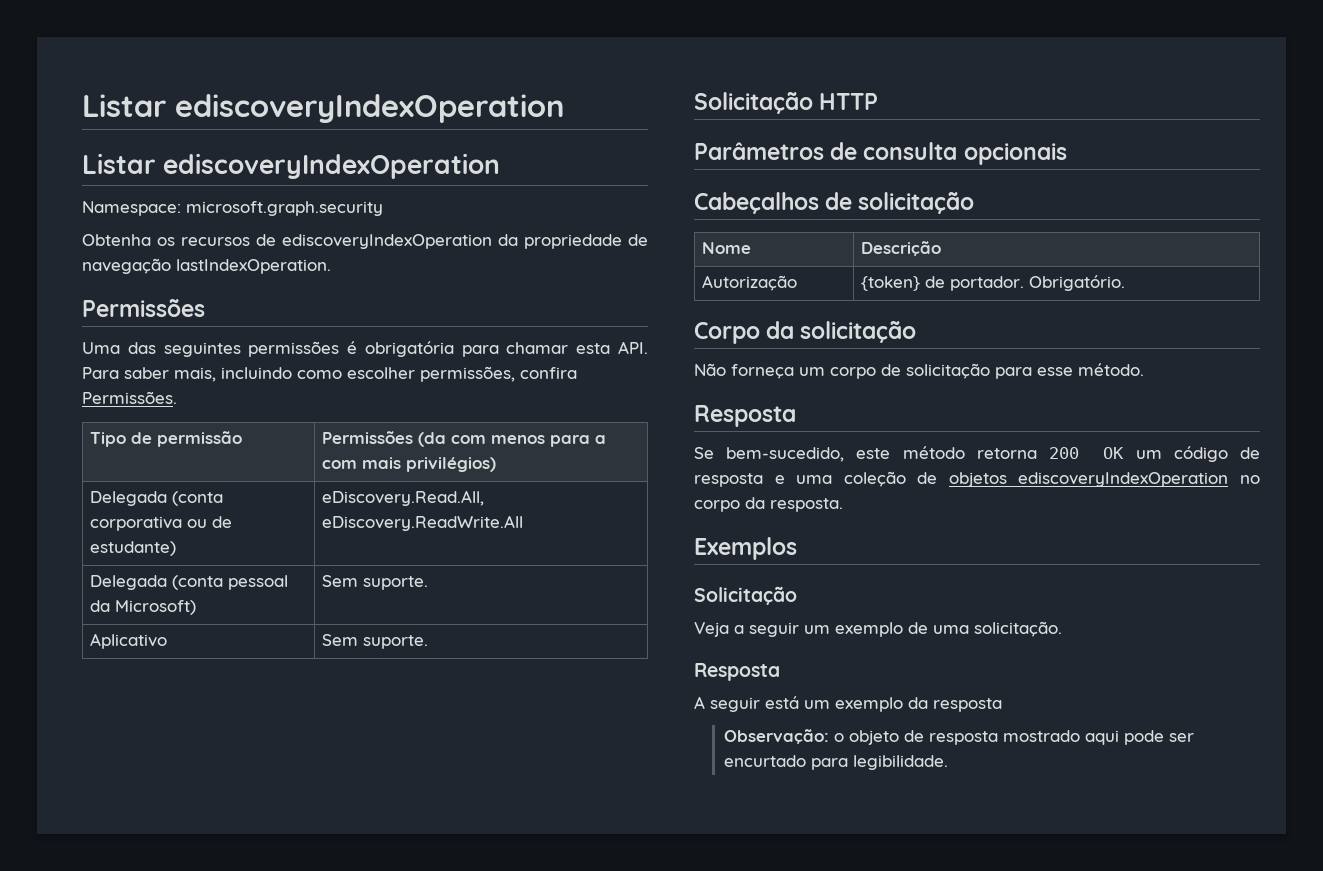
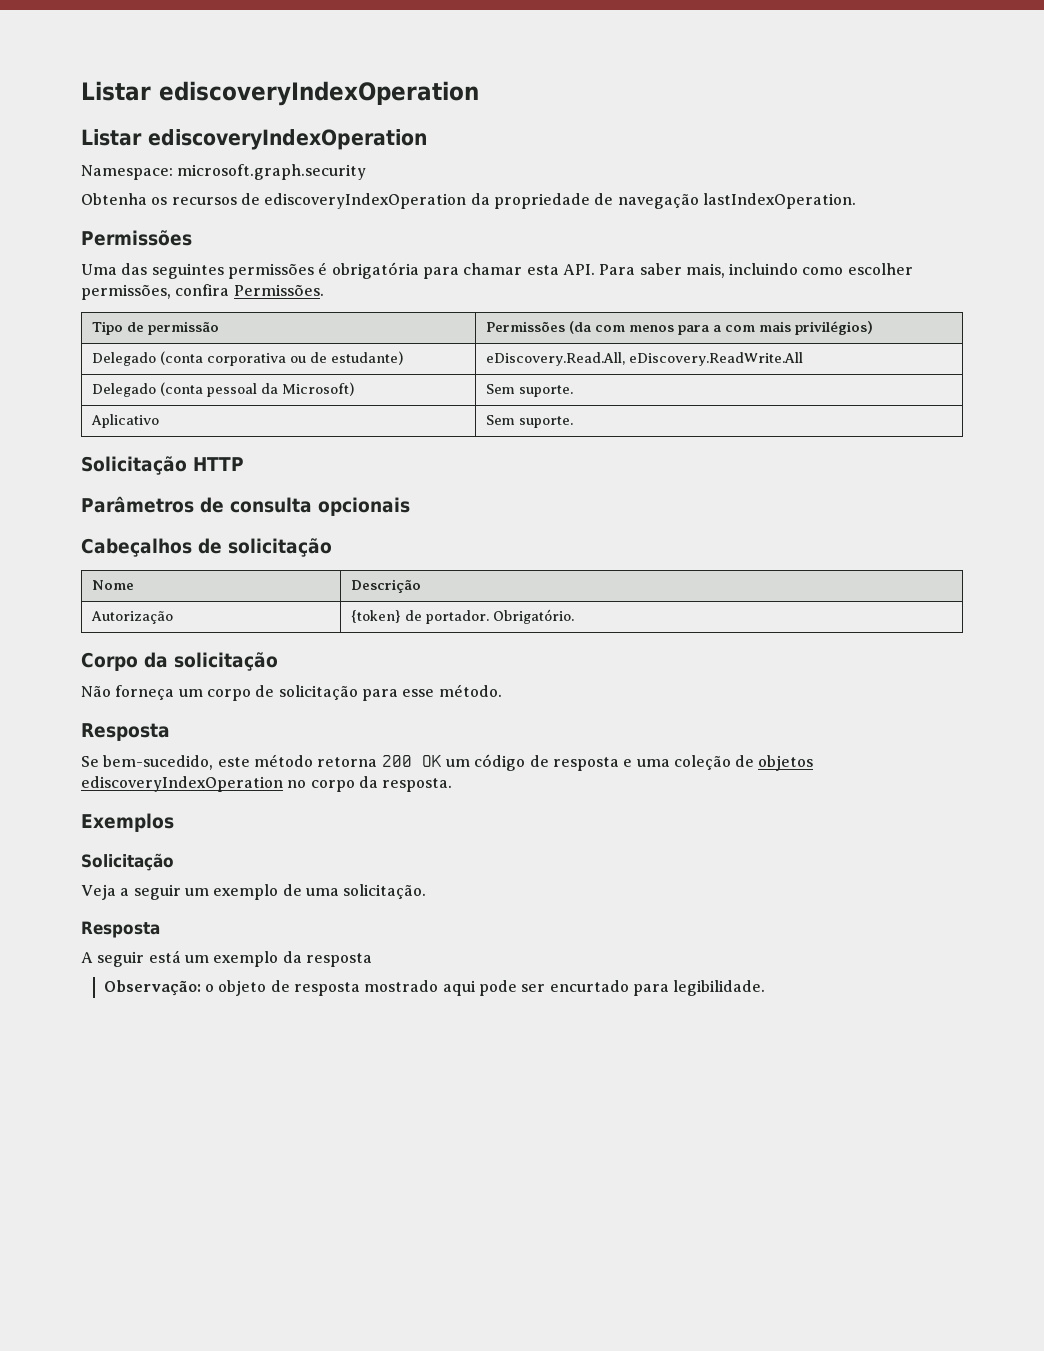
- Delegada (conta corporativa ou de estudante) | eDiscovery.Read.All, eDiscovery.ReadWrite.All
+ Delegado (conta corporativa ou de estudante) | eDiscovery.Read.All, eDiscovery.ReadWrite.All
- Delegada (conta pessoal da Microsoft) | Sem suporte.
+ Delegado (conta pessoal da Microsoft) | Sem suporte.

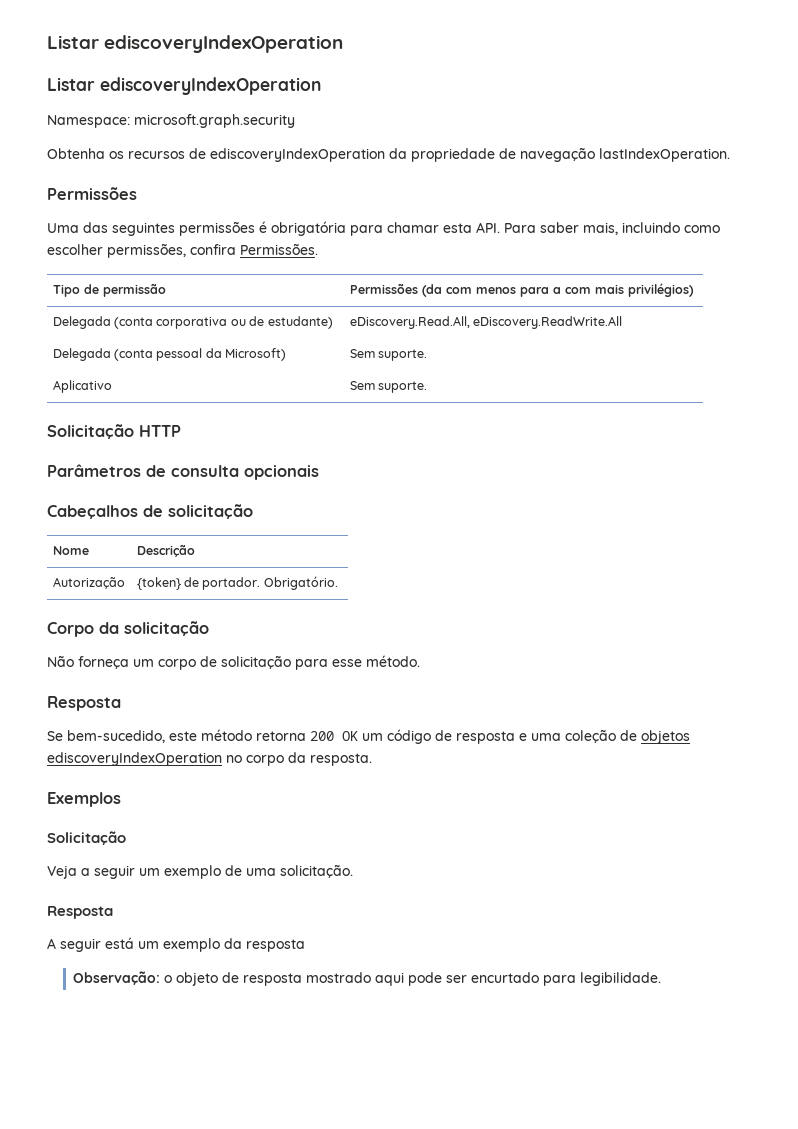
- Delegado (conta corporativa ou de estudante) | eDiscovery.Read.All, eDiscovery.ReadWrite.All
+ Delegada (conta corporativa ou de estudante) | eDiscovery.Read.All, eDiscovery.ReadWrite.All
- Delegado (conta pessoal da Microsoft) | Sem suporte.
+ Delegada (conta pessoal da Microsoft) | Sem suporte.

